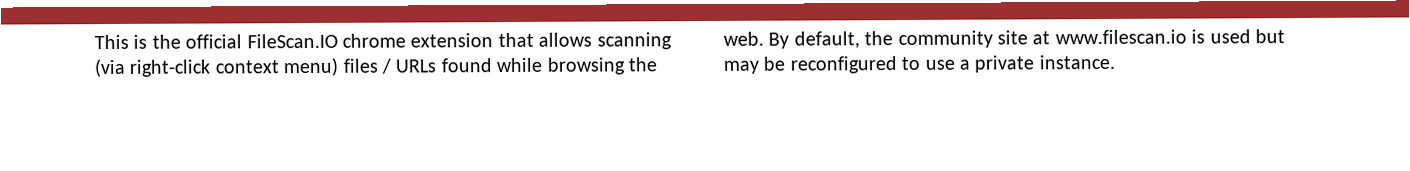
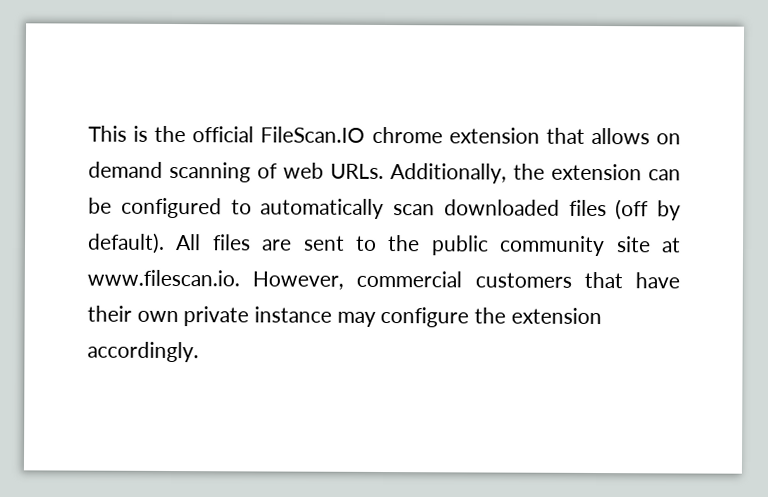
- This is the official FileScan.IO chrome extension that allows scanning (via right-click context menu) files / URLs found while browsing the web. By default, the community site at www.filescan.io is used but may be reconfigured to use a private instance.
+ This is the official FileScan.IO chrome extension that allows on demand scanning of web URLs. Additionally, the extension can be configured to automatically scan downloaded files (off by default). All files are sent to the public community site at www.filescan.io. However, commercial customers that have their own private instance may configure the extension accordingly.

